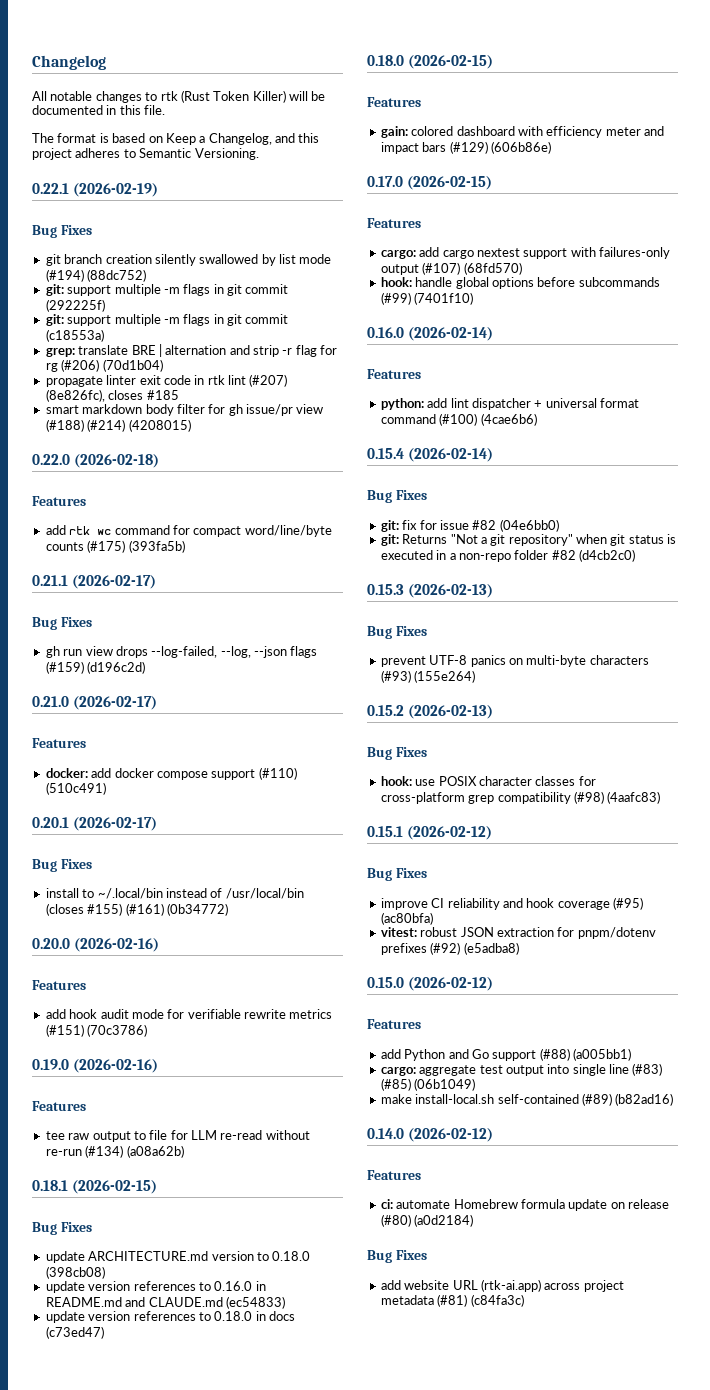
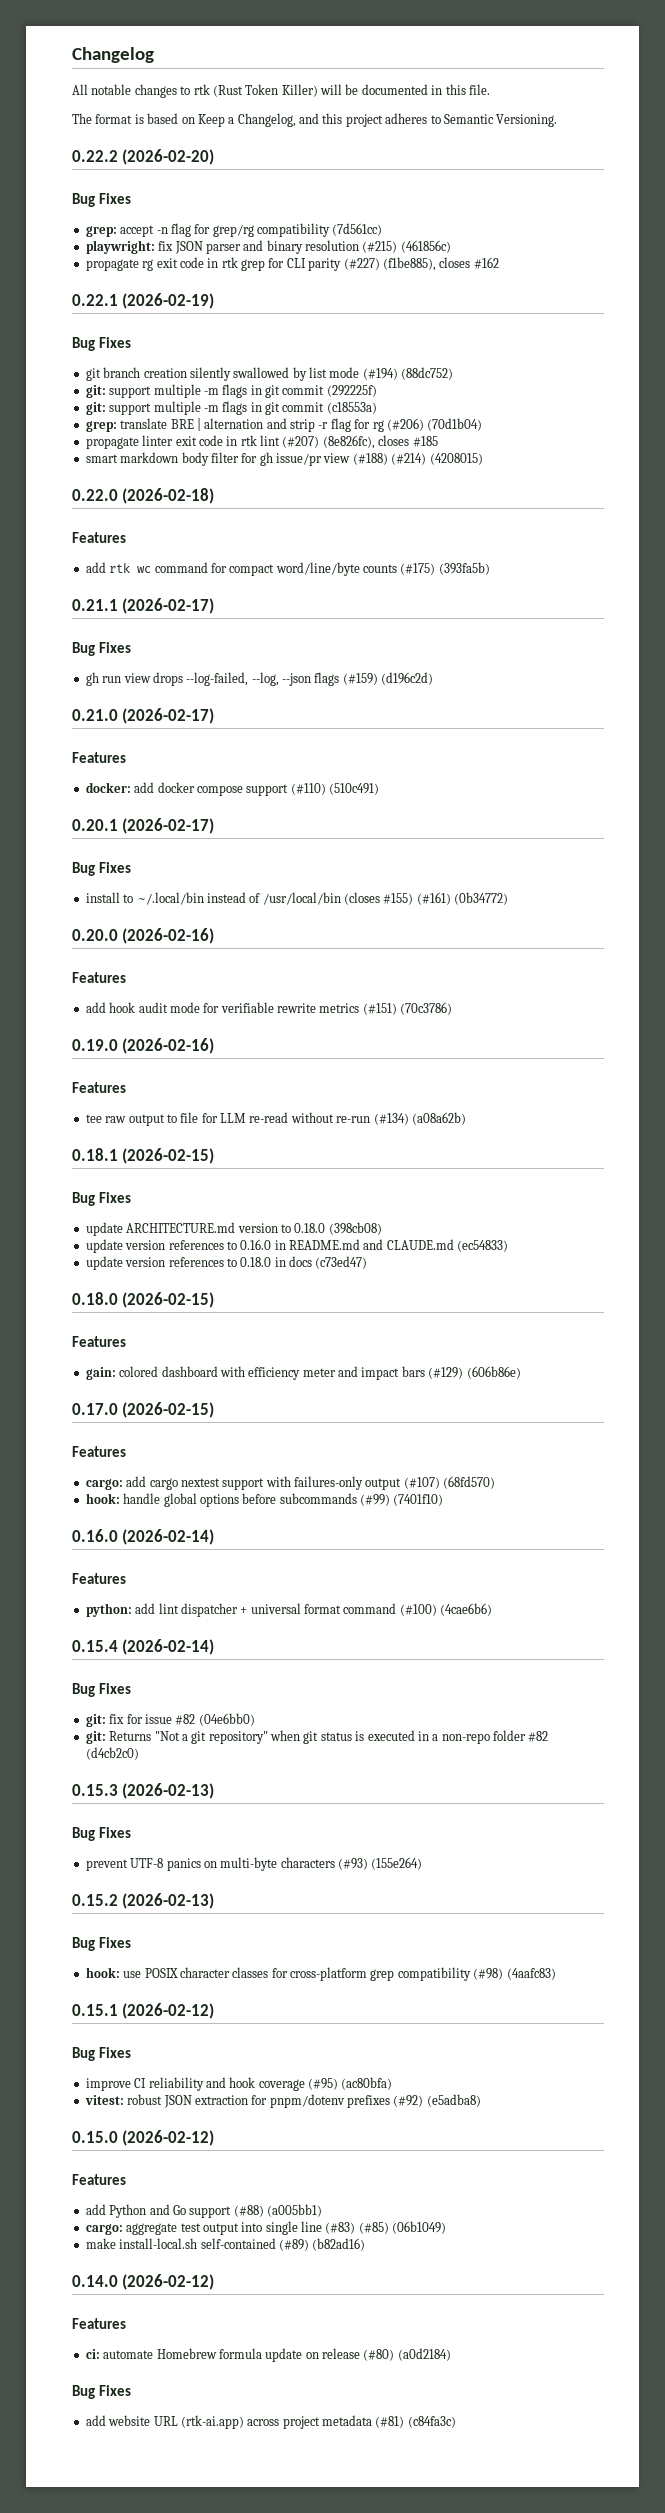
+ 0.22.2 (2026-02-20)
+ Bug Fixes
+ grep: accept -n flag for grep/rg compatibility (7d561cc)
+ playwright: fix JSON parser and binary resolution (#215) (461856c)
+ propagate rg exit code in rtk grep for CLI parity (#227) (f1be885), closes #162

